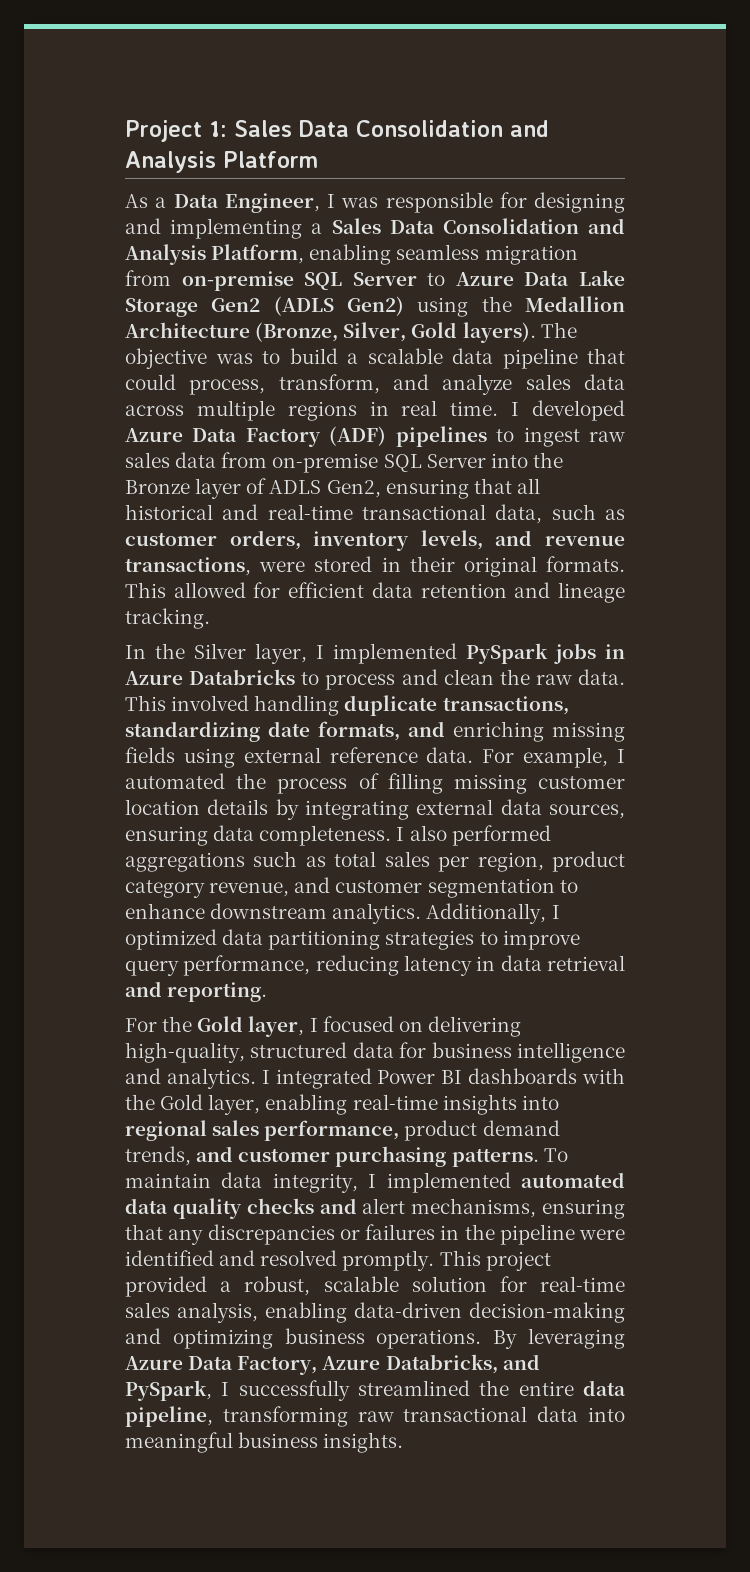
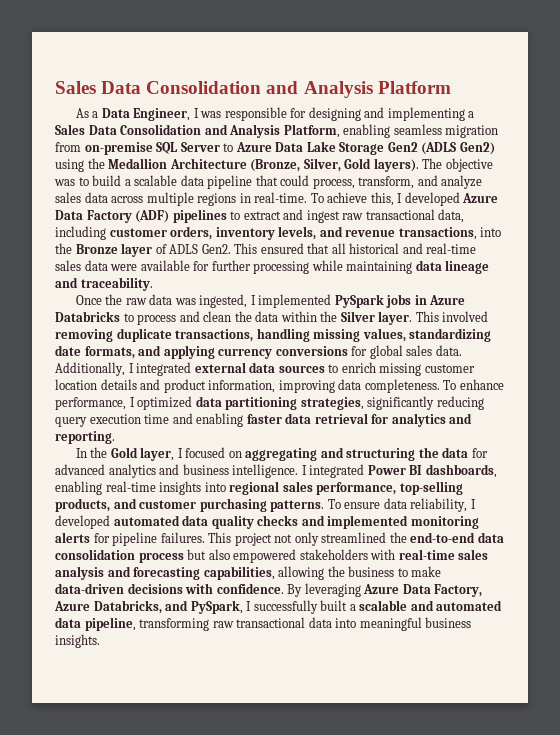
- Project 1: Sales Data Consolidation and Analysis Platform
+ Sales Data Consolidation and Analysis Platform
- The objective was to build a scalable data pipeline that could process, transform, and analyze sales data across multiple regions in real time. I developed Azure Data Factory (ADF) pipelines to ingest raw sales data from on-premise SQL Server into the Bronze layer of ADLS Gen2, ensuring that all historical and real-time transactional data, such as customer orders, inventory levels, and revenue transactions, were stored in their original formats. This allowed for efficient data retention and lineage tracking.
- In the Silver layer, I implemented PySpark jobs in Azure Databricks to process and clean the raw data.
+ The objective was to build a scalable data pipeline that could process, transform, and analyze sales data across multiple regions in real-time. To achieve this, I developed Azure Data Factory (ADF) pipelines to extract and ingest raw transactional data, including customer orders, inventory levels, and revenue transactions, into the Bronze layer of ADLS Gen2. This ensured that all historical and real-time sales data were available for further processing while maintaining data lineage and traceability.
+ Once the raw data was ingested, I implemented PySpark jobs in Azure Databricks to process and clean the data within the Silver layer.
- This involved handling duplicate transactions, standardizing date formats, and enriching missing fields using external reference data. For example, I automated the process of filling missing customer location details by integrating external data sources, ensuring data completeness. I also performed aggregations such as total sales per region, product category revenue, and customer segmentation to enhance downstream analytics. Additionally, I optimized data partitioning strategies to improve query performance, reducing latency in data retrieval and reporting.
+ This involved removing duplicate transactions, handling missing values, standardizing date formats, and applying currency conversions for global sales data. Additionally, I integrated external data sources to enrich missing customer location details and product information, improving data completeness. To enhance performance, I optimized data partitioning strategies, significantly reducing query execution time and enabling faster data retrieval for analytics and reporting.
- For the Gold layer, I focused on delivering high-quality, structured data for business intelligence and analytics. I integrated Power BI dashboards with the Gold layer, enabling real-time insights into regional sales performance, product demand trends, and customer purchasing patterns.
+ In the Gold layer, I focused on aggregating and structuring the data for advanced analytics and business intelligence. I integrated Power BI dashboards, enabling real-time insights into regional sales performance, top-selling products, and customer purchasing patterns.
- To maintain data integrity, I implemented automated data quality checks and alert mechanisms, ensuring that any discrepancies or failures in the pipeline were identified and resolved promptly. This project provided a robust, scalable solution for real-time sales analysis, enabling data-driven decision-making and optimizing business operations.
+ To ensure data reliability, I developed automated data quality checks and implemented monitoring alerts for pipeline failures. This project not only streamlined the end-to-end data consolidation process but also empowered stakeholders with real-time sales analysis and forecasting capabilities, allowing the business to make data-driven decisions with confidence.
- By leveraging Azure Data Factory, Azure Databricks, and PySpark, I successfully streamlined the entire data pipeline, transforming raw transactional data into meaningful business insights.
+ By leveraging Azure Data Factory, Azure Databricks, and PySpark, I successfully built a scalable and automated data pipeline, transforming raw transactional data into meaningful business insights.

